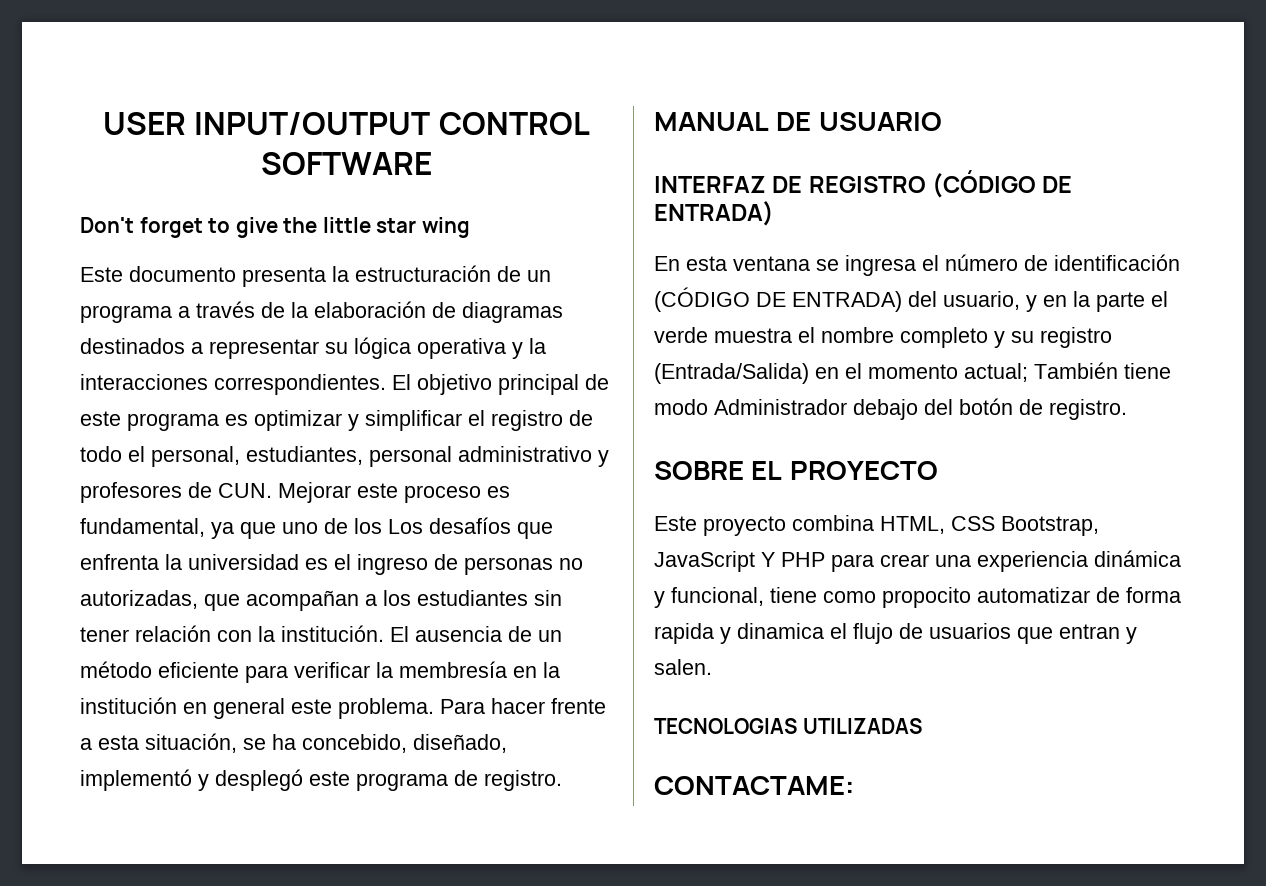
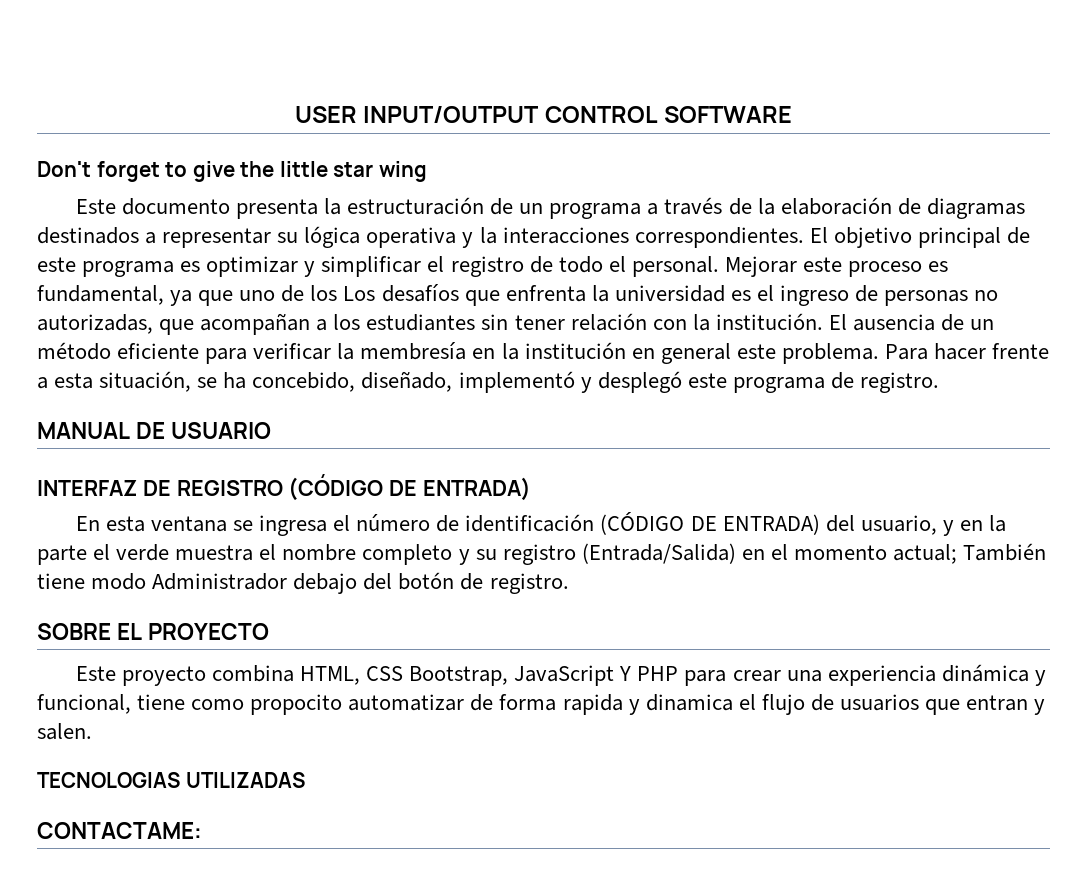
- El objetivo principal de este programa es optimizar y simplificar el registro de todo el personal, estudiantes, personal administrativo y profesores de CUN. Mejorar este proceso es fundamental, ya que uno de los Los desafíos que enfrenta la universidad es el ingreso de personas no autorizadas, que acompañan a los estudiantes sin tener relación con la institución.
+ El objetivo principal de este programa es optimizar y simplificar el registro de todo el personal. Mejorar este proceso es fundamental, ya que uno de los Los desafíos que enfrenta la universidad es el ingreso de personas no autorizadas, que acompañan a los estudiantes sin tener relación con la institución.

